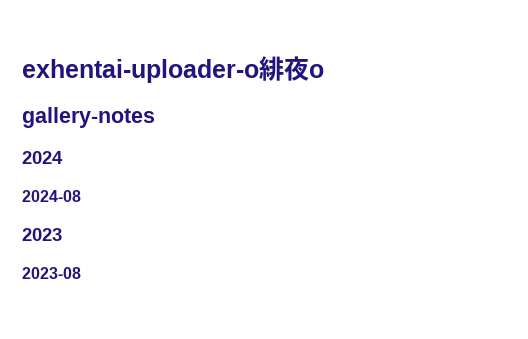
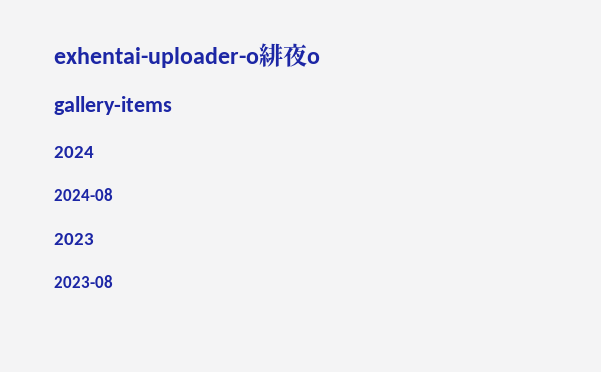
- gallery-notes
+ gallery-items

